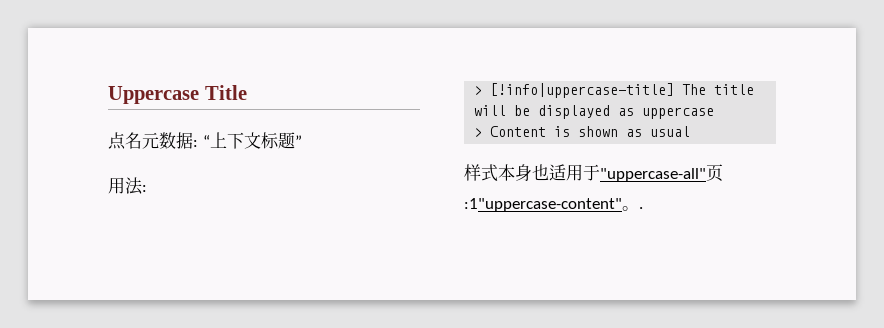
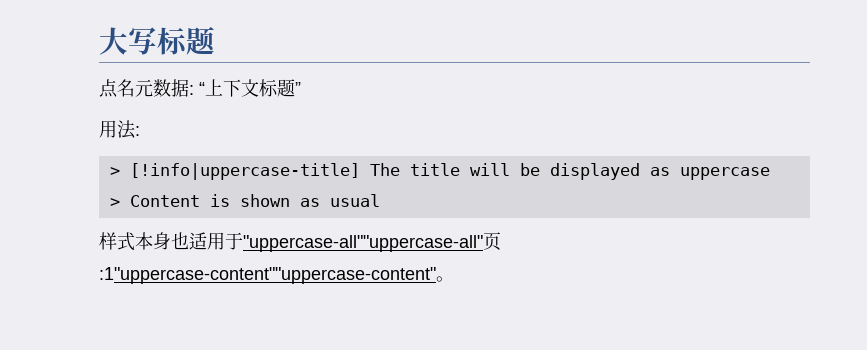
- Uppercase Title
+ 大写标题
- 样式本身也适用于"uppercase-all"页:1"uppercase-content"。.
+ 样式本身也适用于"uppercase-all""uppercase-all"页:1"uppercase-content""uppercase-content"。

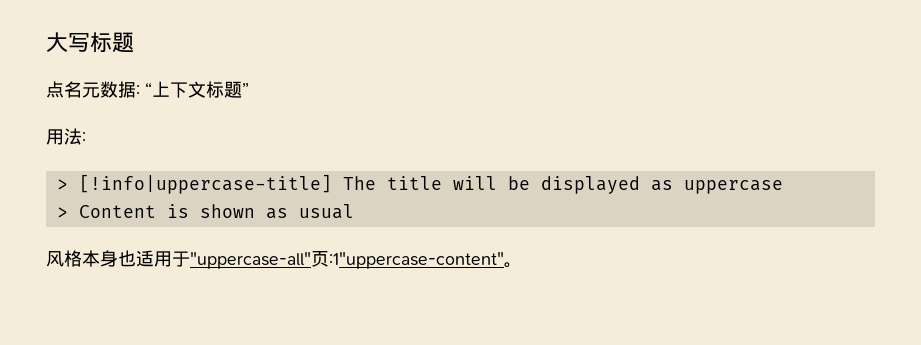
- 样式本身也适用于"uppercase-all""uppercase-all"页:1"uppercase-content""uppercase-content"。
+ 风格本身也适用于"uppercase-all"页:1"uppercase-content"。

